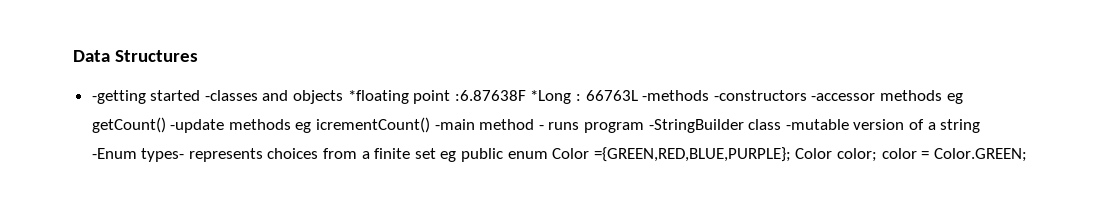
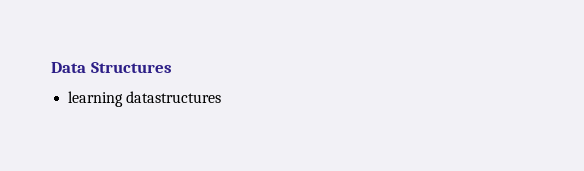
- -getting started -classes and objects *floating point :6.87638F *Long : 66763L -methods -constructors -accessor methods eg getCount() -update methods eg icrementCount() -main method - runs program -StringBuilder class -mutable version of a string -Enum types- represents choices from a finite set eg public enum Color ={GREEN,RED,BLUE,PURPLE}; Color color; color = Color.GREEN;
+ learning datastructures

